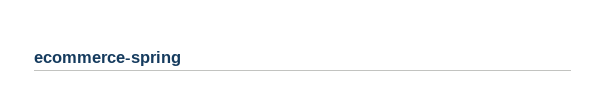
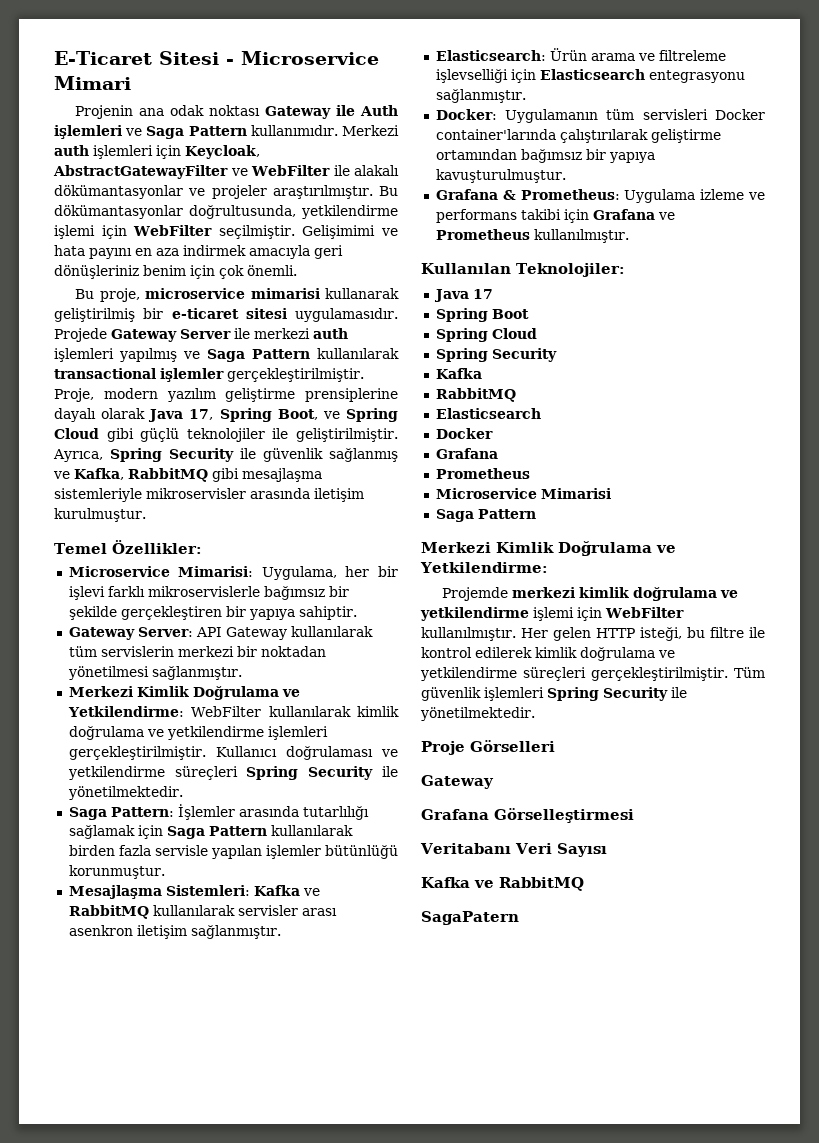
- ecommerce-spring
+ E-Ticaret Sitesi - Microservice Mimari
+ Projenin ana odak noktası Gateway ile Auth işlemleri ve Saga Pattern kullanımıdır. Merkezi auth işlemleri için Keycloak, AbstractGatewayFilter ve WebFilter ile alakalı dökümantasyonlar ve projeler araştırılmıştır. Bu dökümantasyonlar doğrultusunda, yetkilendirme işlemi için WebFilter seçilmiştir. Gelişimimi ve hata payını en aza indirmek amacıyla geri dönüşleriniz benim için çok önemli.
+ Bu proje, microservice mimarisi kullanarak geliştirilmiş bir e-ticaret sitesi uygulamasıdır. Projede Gateway Server ile merkezi auth işlemleri yapılmış ve Saga Pattern kullanılarak transactional işlemler gerçekleştirilmiştir. Proje, modern yazılım geliştirme prensiplerine dayalı olarak Java 17, Spring Boot, ve Spring Cloud gibi güçlü teknolojiler ile geliştirilmiştir. Ayrıca, Spring Security ile güvenlik sağlanmış ve Kafka, RabbitMQ gibi mesajlaşma sistemleriyle mikroservisler arasında iletişim kurulmuştur.
+ Temel Özellikler:
+ Microservice Mimarisi: Uygulama, her bir işlevi farklı mikroservislerle bağımsız bir şekilde gerçekleştiren bir yapıya sahiptir.
+ Gateway Server: API Gateway kullanılarak tüm servislerin merkezi bir noktadan yönetilmesi sağlanmıştır.
+ Merkezi Kimlik Doğrulama ve Yetkilendirme: WebFilter kullanılarak kimlik doğrulama ve yetkilendirme işlemleri gerçekleştirilmiştir. Kullanıcı doğrulaması ve yetkilendirme süreçleri Spring Security ile yönetilmektedir.
+ Saga Pattern: İşlemler arasında tutarlılığı sağlamak için Saga Pattern kullanılarak birden fazla servisle yapılan işlemler bütünlüğü korunmuştur.
+ Mesajlaşma Sistemleri: Kafka ve RabbitMQ kullanılarak servisler arası asenkron iletişim sağlanmıştır.
+ Elasticsearch: Ürün arama ve filtreleme işlevselliği için Elasticsearch entegrasyonu sağlanmıştır.
+ Docker: Uygulamanın tüm servisleri Docker container'larında çalıştırılarak geliştirme ortamından bağımsız bir yapıya kavuşturulmuştur.
+ Grafana & Prometheus: Uygulama izleme ve performans takibi için Grafana ve Prometheus kullanılmıştır.
+ Kullanılan Teknolojiler:
+ Java 17
+ Spring Boot
+ Spring Cloud
+ Spring Security
+ Kafka
+ RabbitMQ
+ Elasticsearch
+ Docker
+ Grafana
+ Prometheus
+ Microservice Mimarisi
+ Saga Pattern
+ Merkezi Kimlik Doğrulama ve Yetkilendirme:
+ Projemde merkezi kimlik doğrulama ve yetkilendirme işlemi için WebFilter kullanılmıştır. Her gelen HTTP isteği, bu filtre ile kontrol edilerek kimlik doğrulama ve yetkilendirme süreçleri gerçekleştirilmiştir. Tüm güvenlik işlemleri Spring Security ile yönetilmektedir.
+ Proje Görselleri
+ Gateway
+ Grafana Görselleştirmesi
+ Veritabanı Veri Sayısı
+ Kafka ve RabbitMQ
+ SagaPatern

